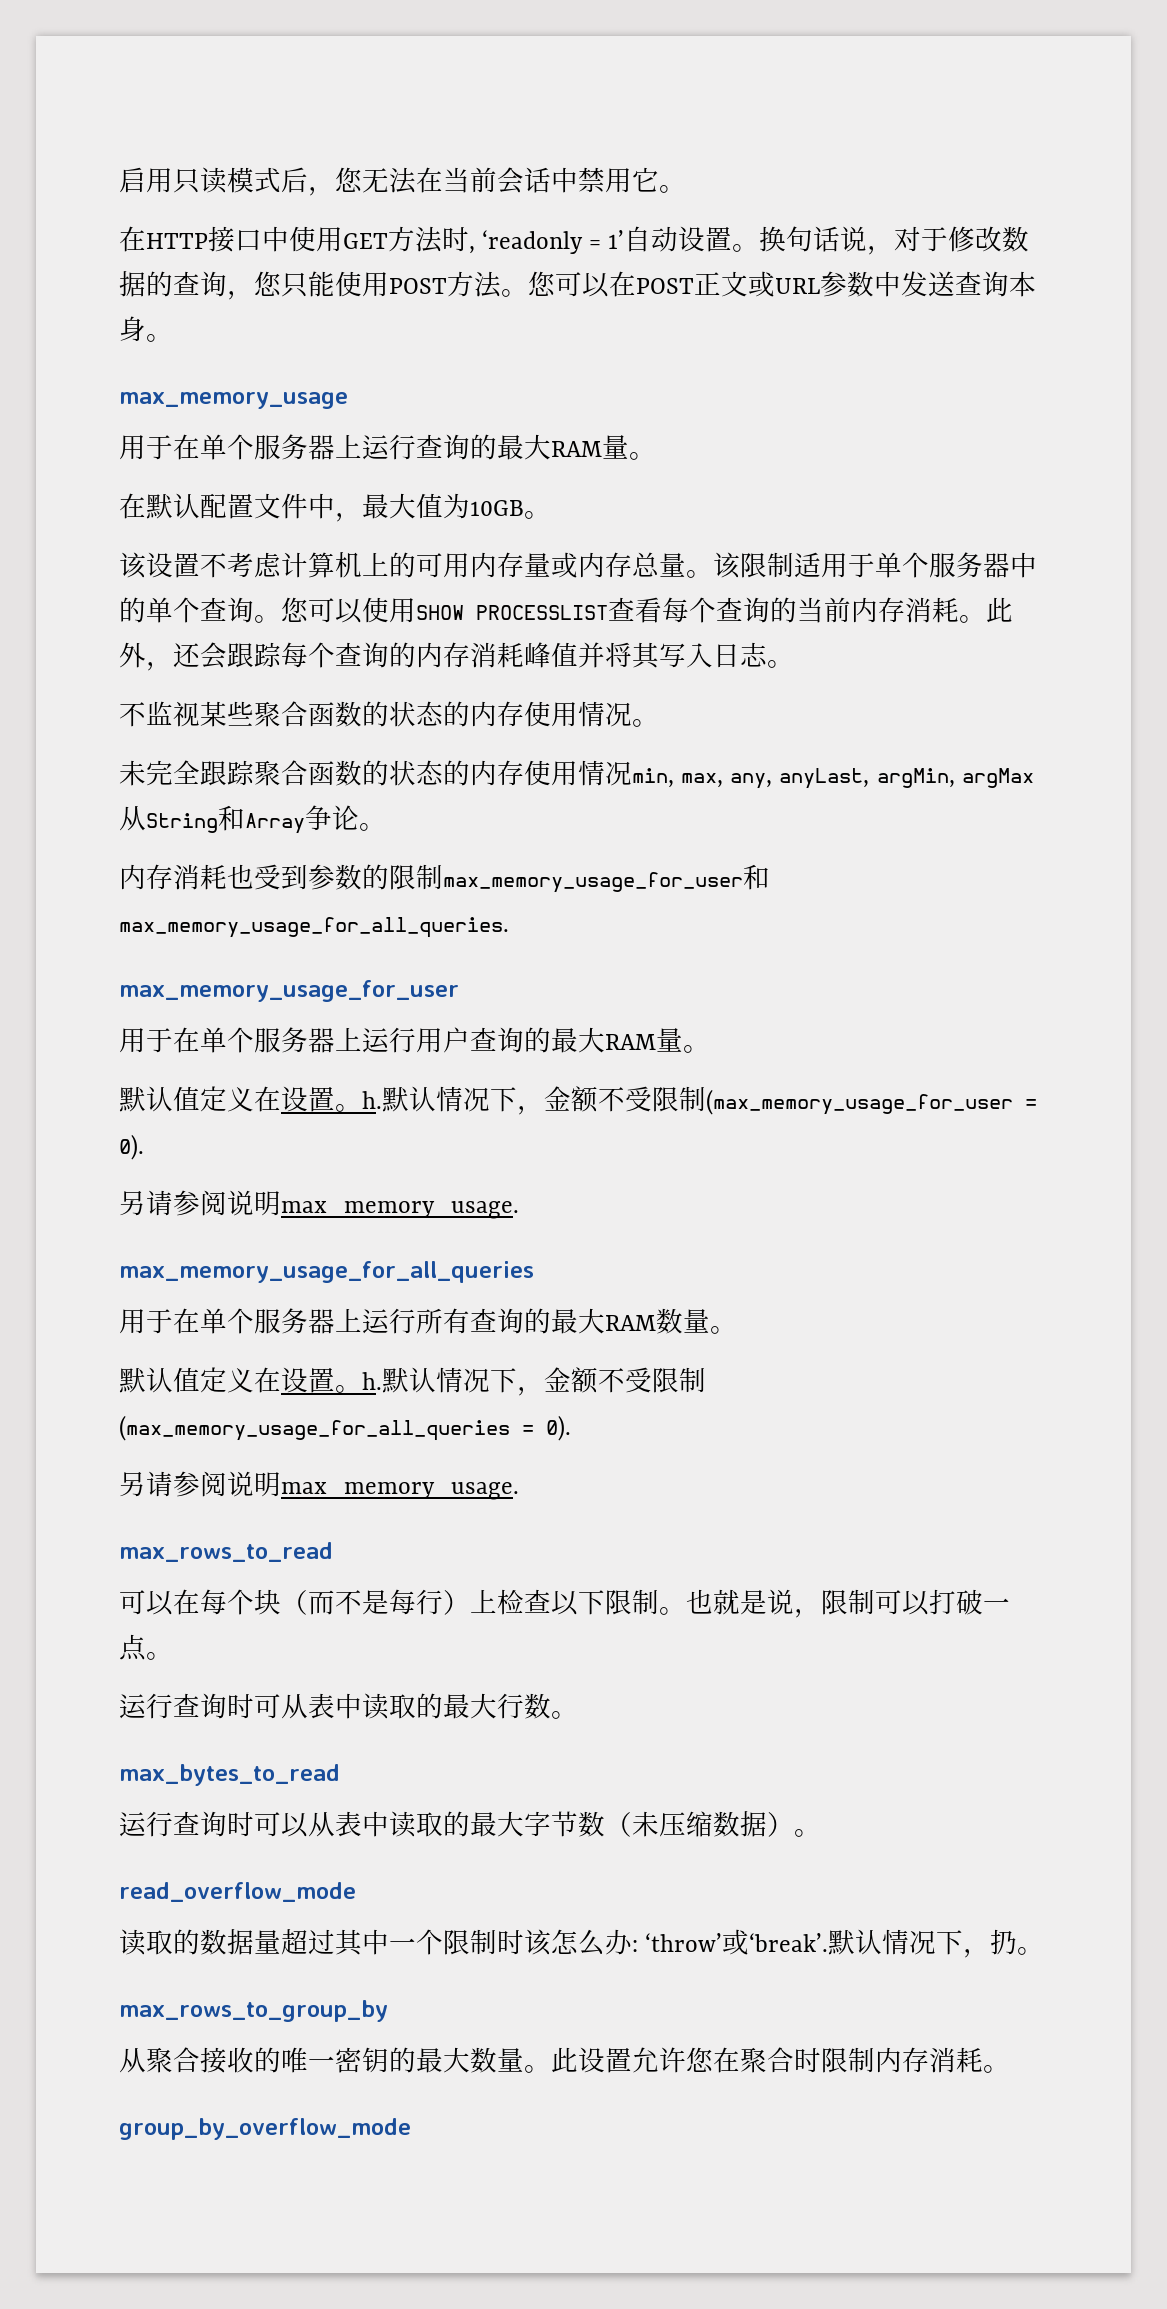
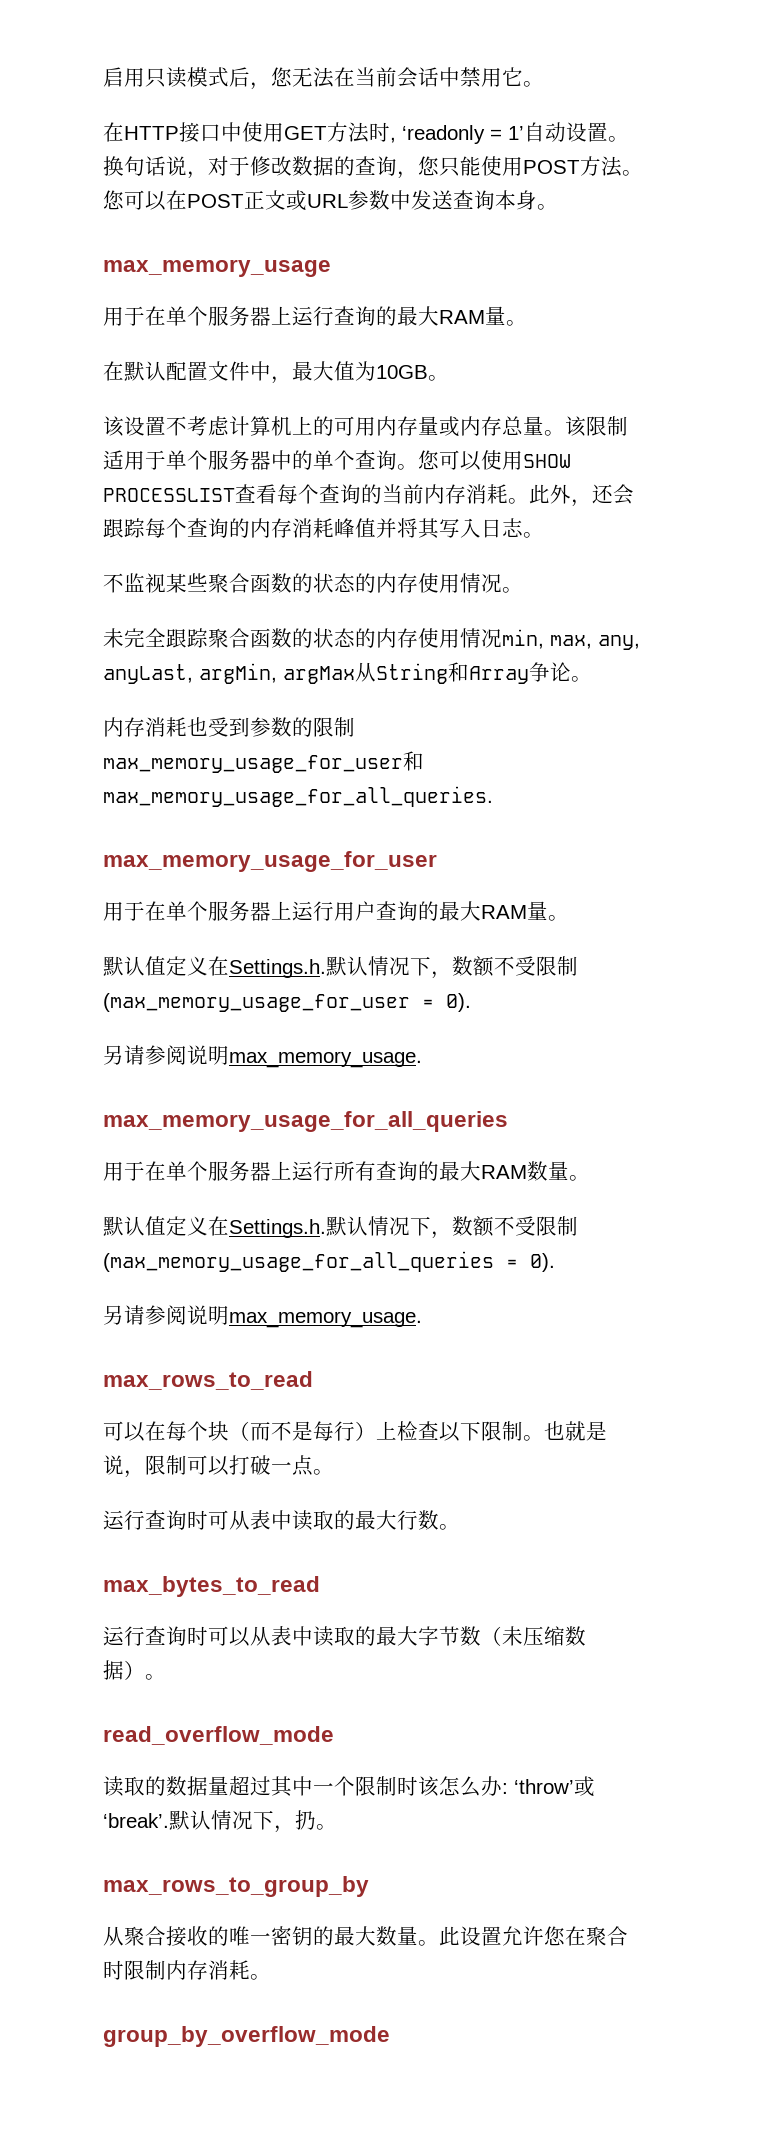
- 默认值定义在设置。h.默认情况下，金额不受限制(max_memory_usage_for_user = 0).
+ 默认值定义在Settings.h.默认情况下，数额不受限制(max_memory_usage_for_user = 0).
- 默认值定义在设置。h.默认情况下，金额不受限制(max_memory_usage_for_all_queries = 0).
+ 默认值定义在Settings.h.默认情况下，数额不受限制(max_memory_usage_for_all_queries = 0).

